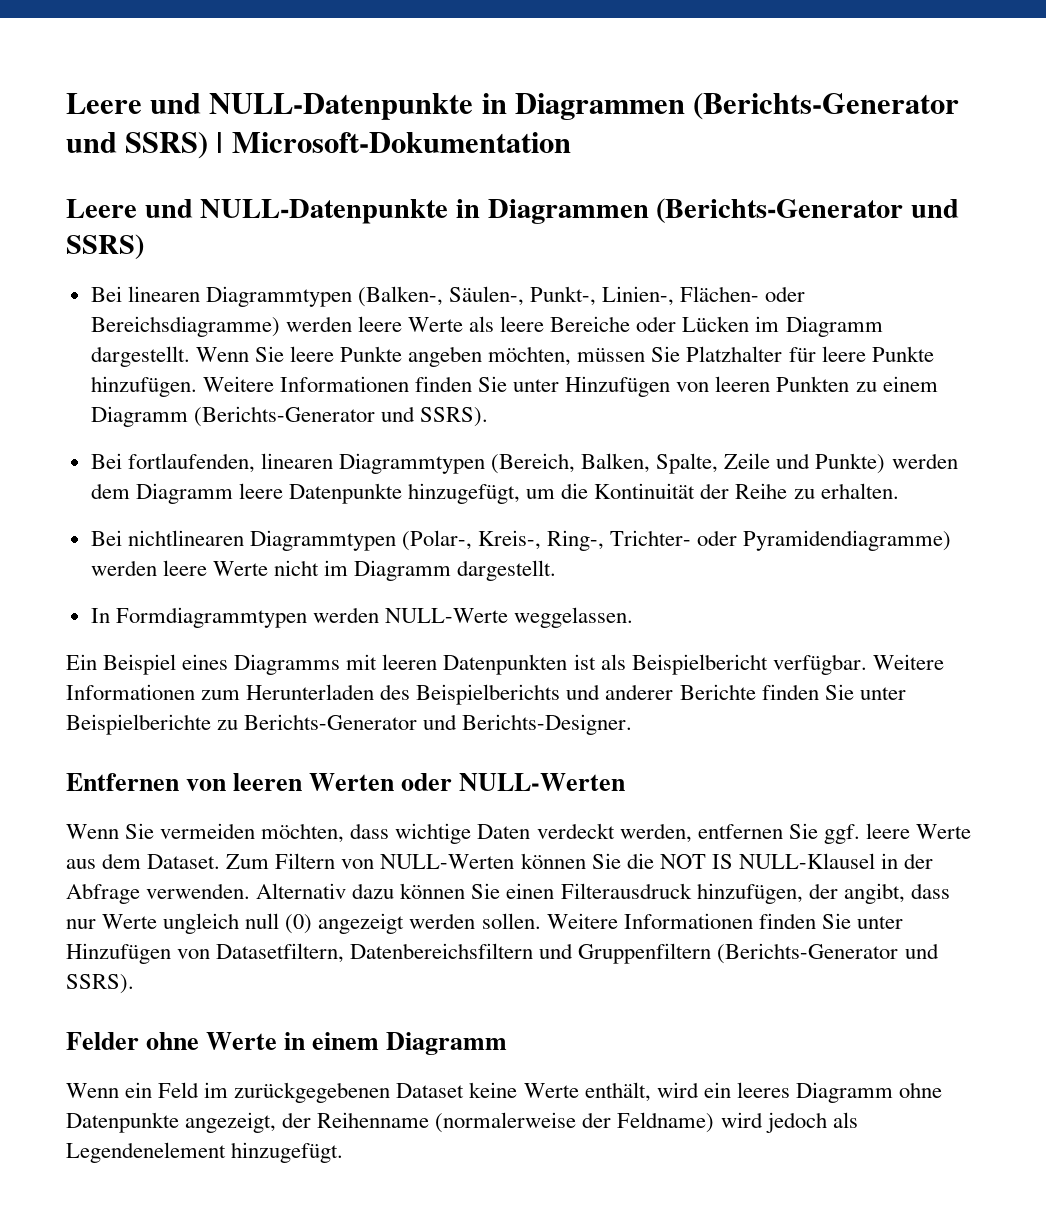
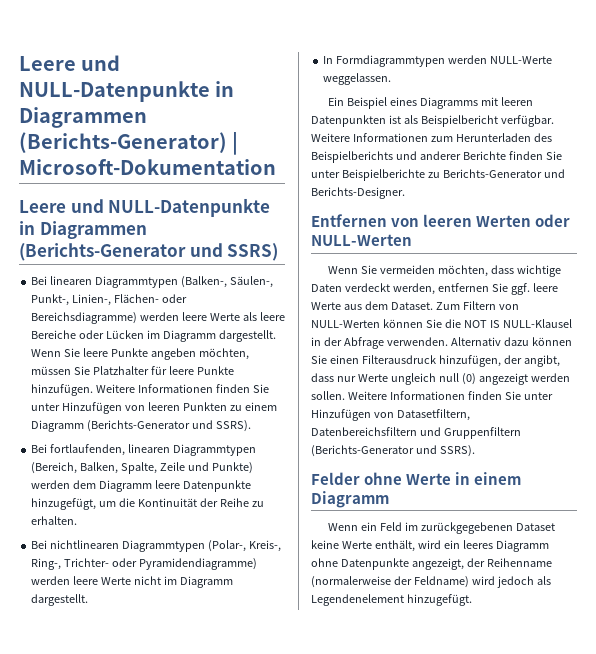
- Leere und NULL-Datenpunkte in Diagrammen (Berichts-Generator und SSRS) | Microsoft-Dokumentation
+ Leere und NULL-Datenpunkte in Diagrammen (Berichts-Generator) | Microsoft-Dokumentation

